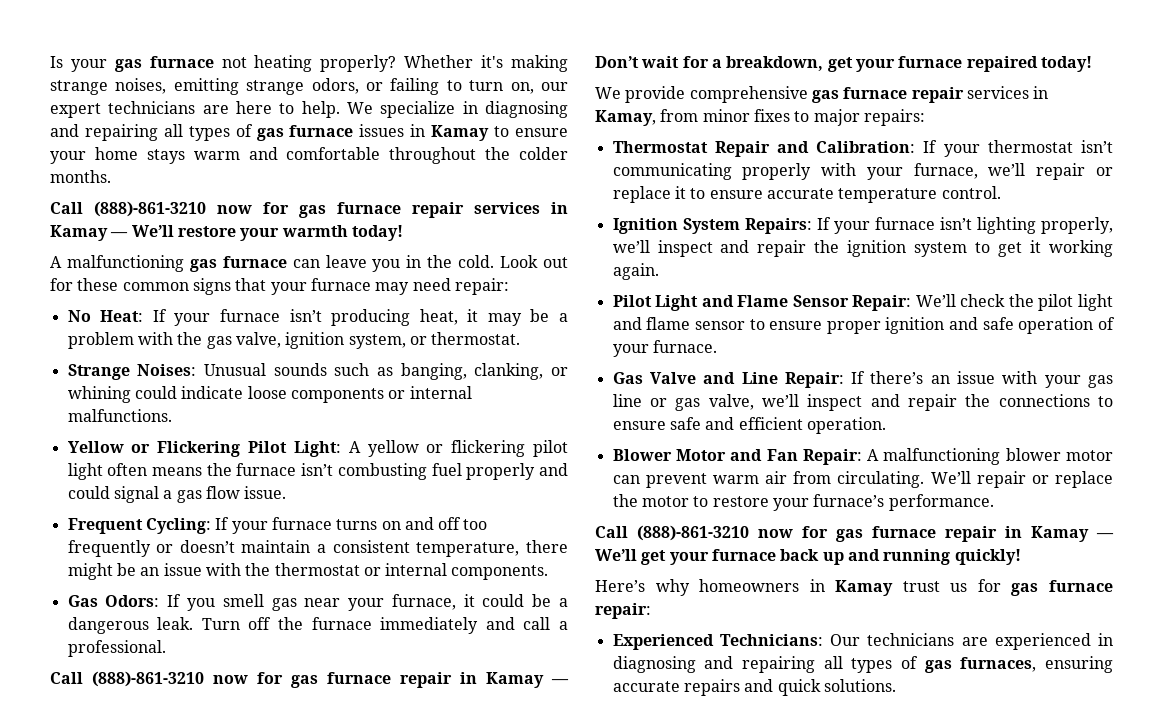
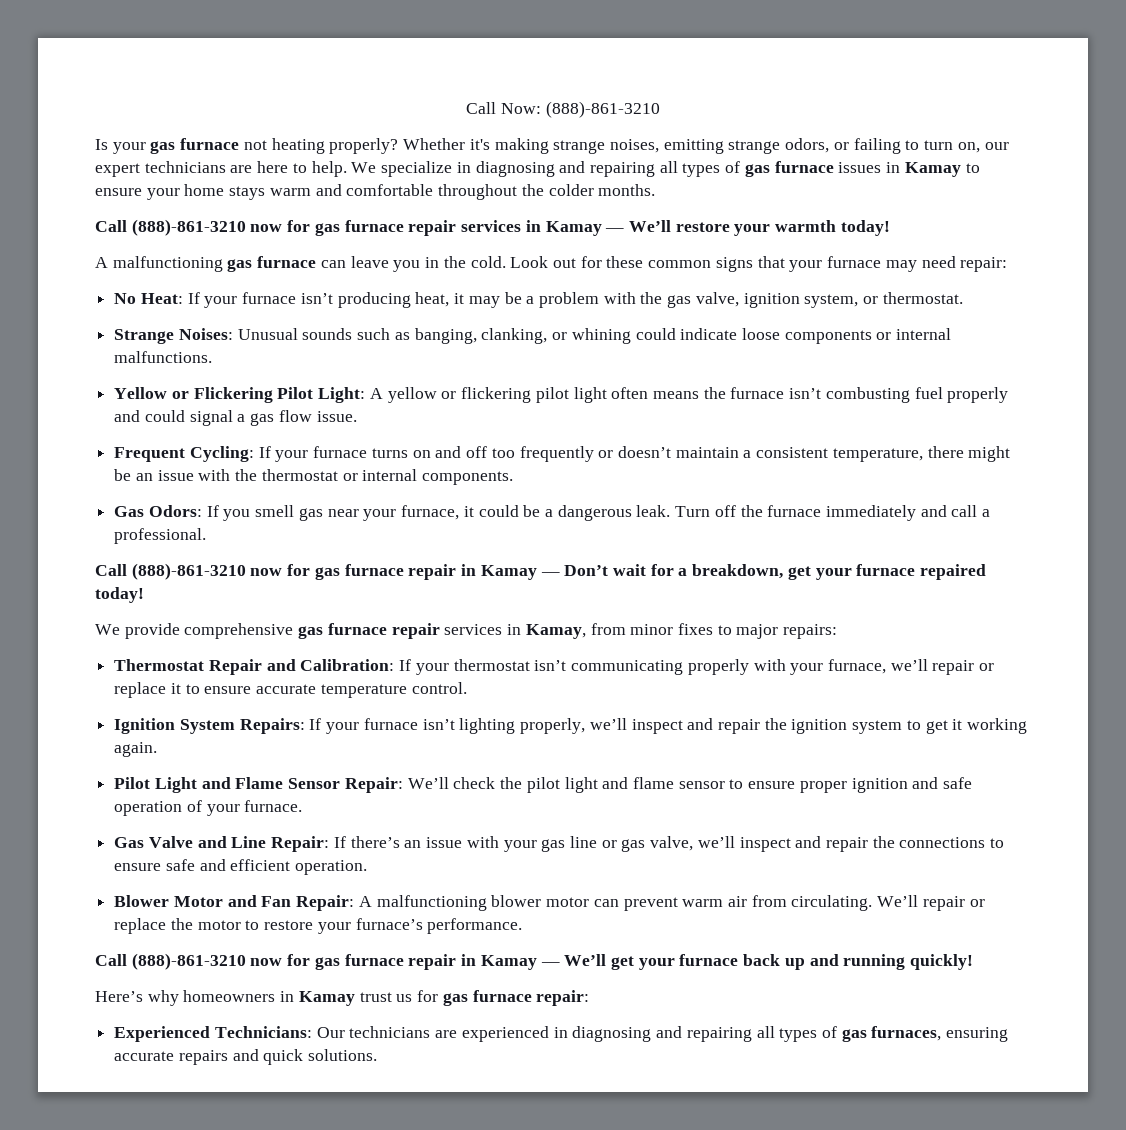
+ Call Now: (888)-861-3210

